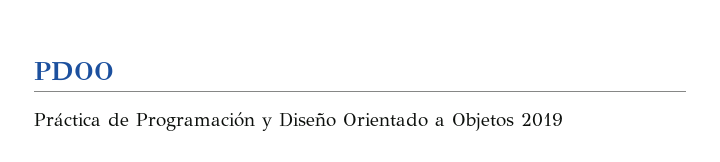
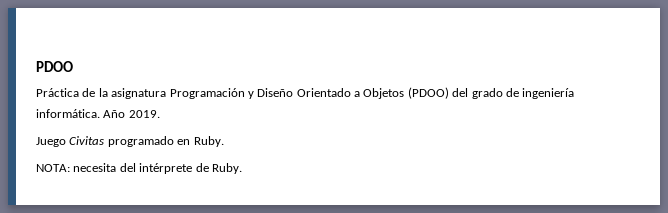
- Práctica de Programación y Diseño Orientado a Objetos 2019
+ Práctica de la asignatura Programación y Diseño Orientado a Objetos (PDOO) del grado de ingeniería informática. Año 2019.
+ Juego Civitas programado en Ruby.
+ NOTA: necesita del intérprete de Ruby.

